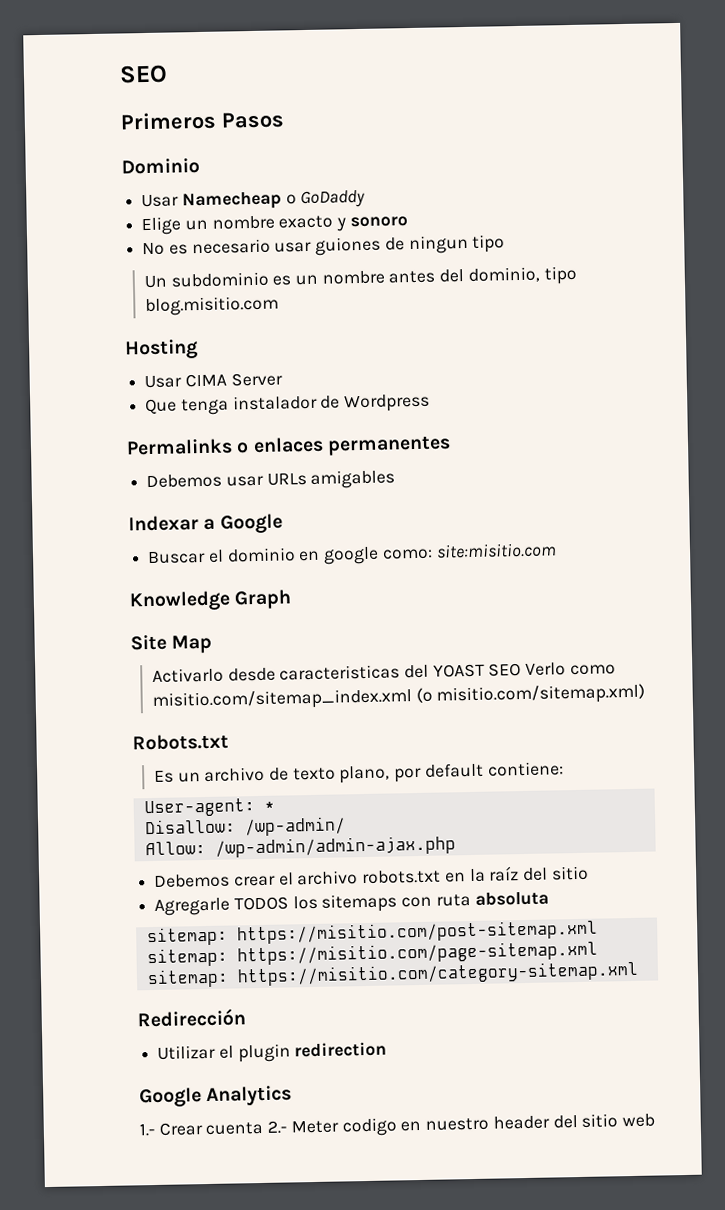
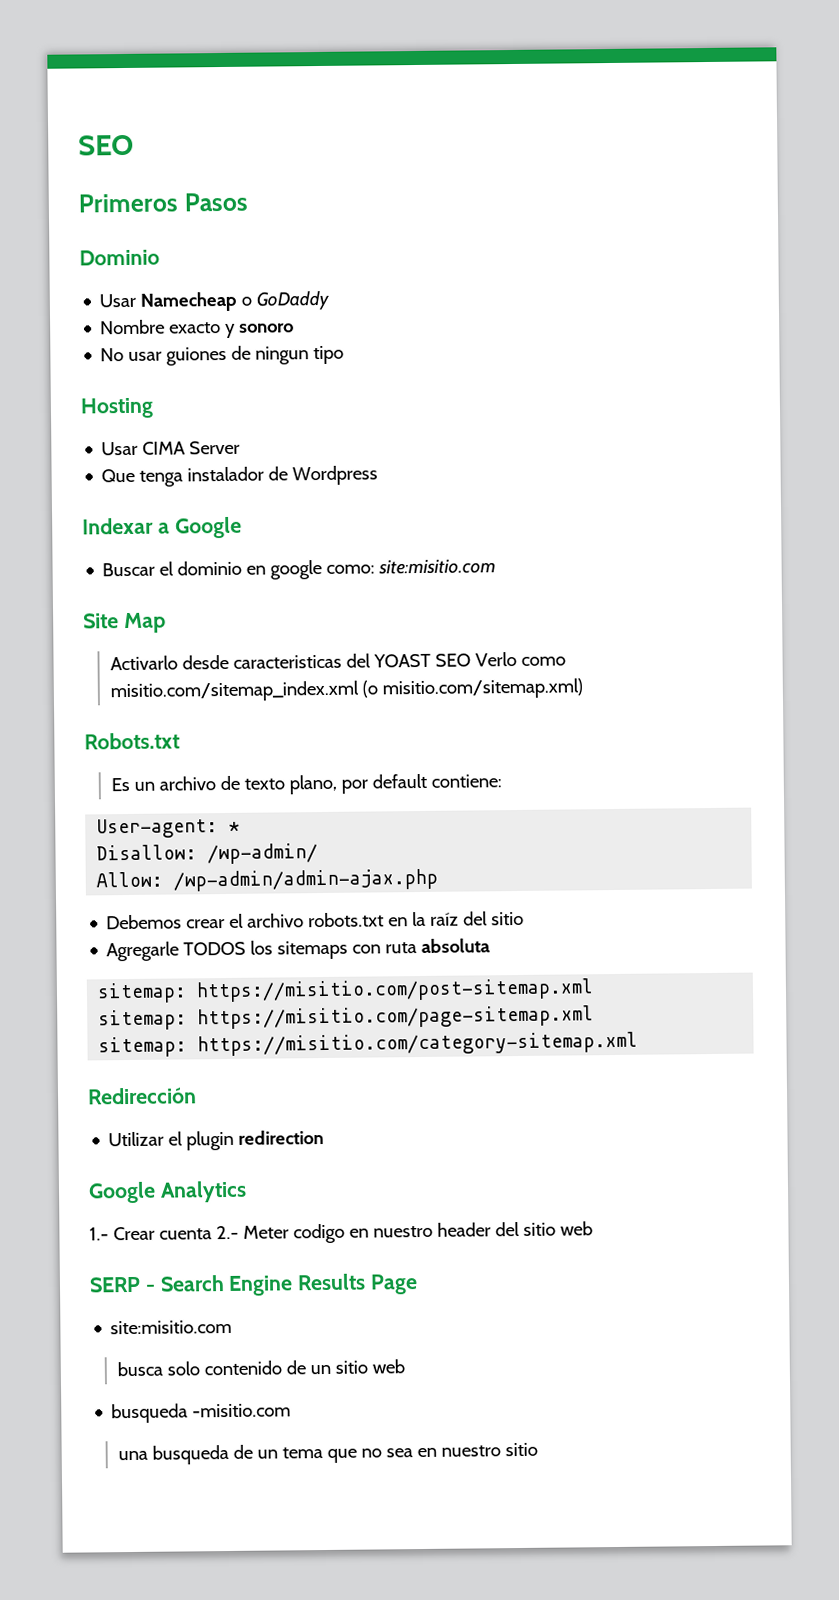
- Elige un nombre exacto y sonoro
+ Nombre exacto y sonoro
- No es necesario usar guiones de ningun tipo
+ No usar guiones de ningun tipo
- Un subdominio es un nombre antes del dominio, tipo blog.misitio.com
- Permalinks o enlaces permanentes
- Debemos usar URLs amigables
- Knowledge Graph
+ SERP - Search Engine Results Page
+ site:misitio.com
+ busca solo contenido de un sitio web
+ busqueda -misitio.com
+ una busqueda de un tema que no sea en nuestro sitio

